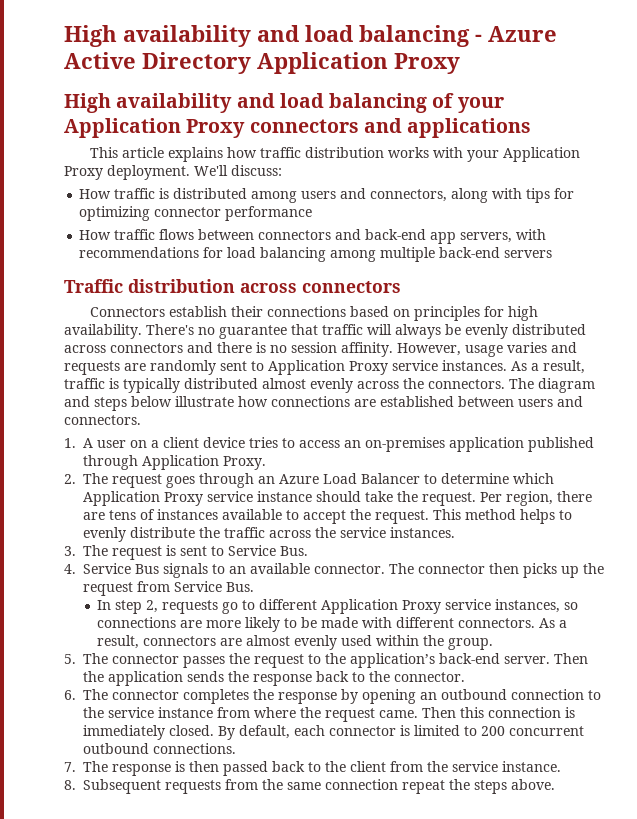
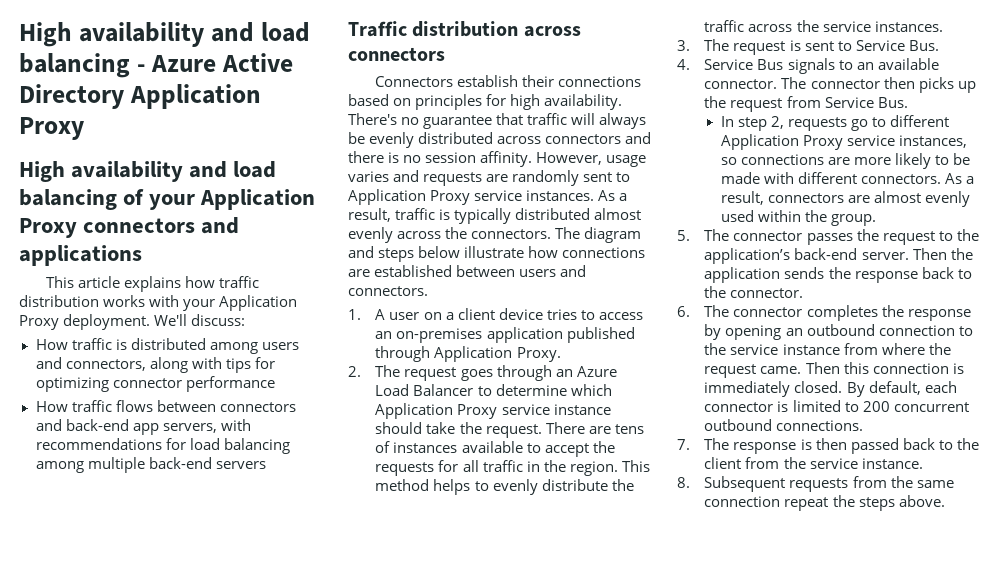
- Per region, there are tens of instances available to accept the request.
+ There are tens of instances available to accept the requests for all traffic in the region.

